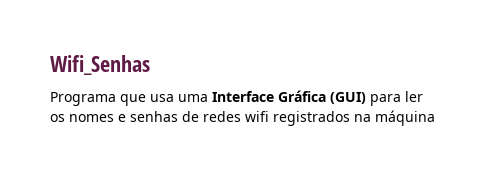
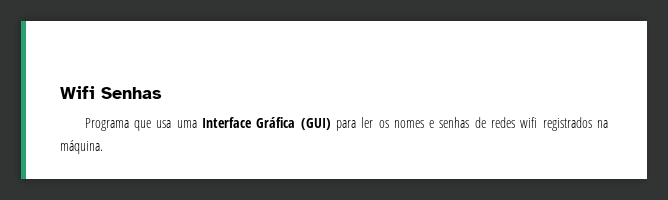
- Wifi_Senhas
+ Wifi Senhas
- Programa que usa uma Interface Gráfica (GUI) para ler os nomes e senhas de redes wifi registrados na máquina
+ Programa que usa uma Interface Gráfica (GUI) para ler os nomes e senhas de redes wifi registrados na máquina.

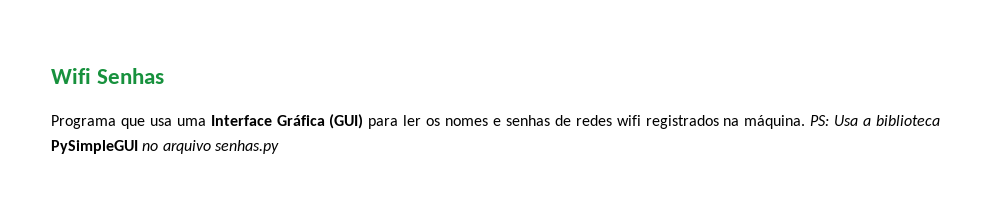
+ PS: Usa a biblioteca PySimpleGUI no arquivo senhas.py

